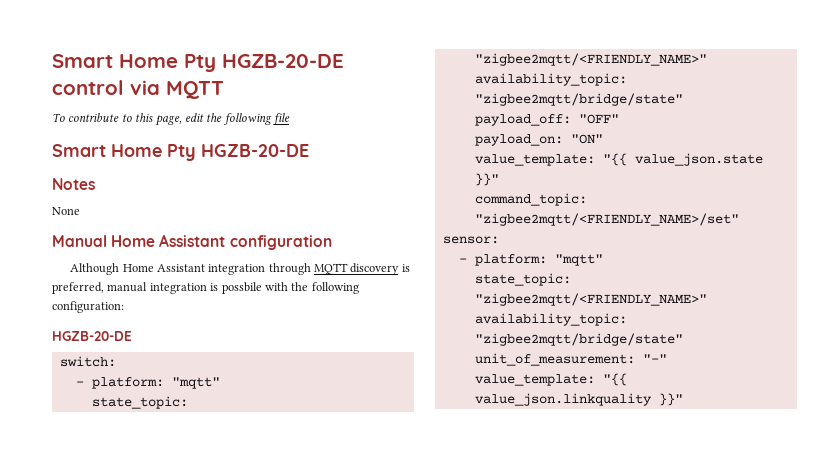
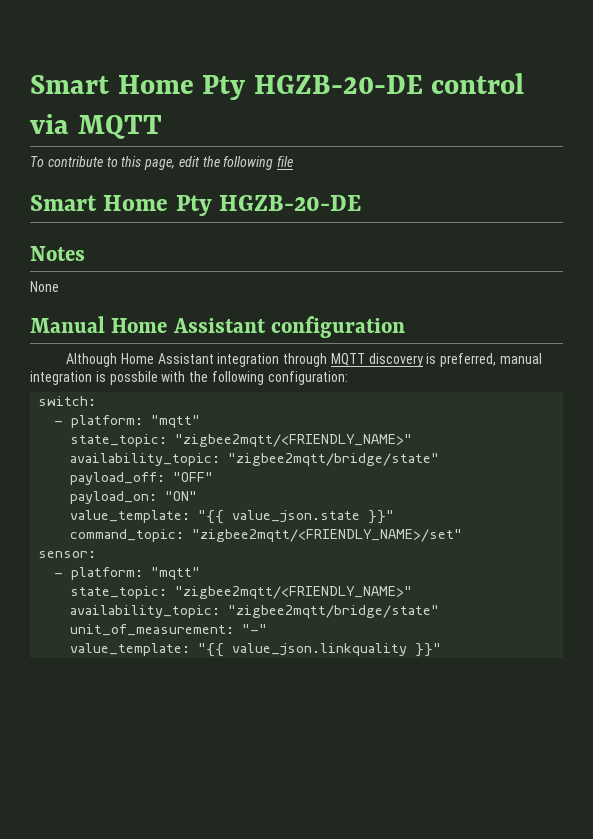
  Although Home Assistant integration through MQTT discovery is preferred, manual integration is possbile with the following configuration:
- HGZB-20-DE

